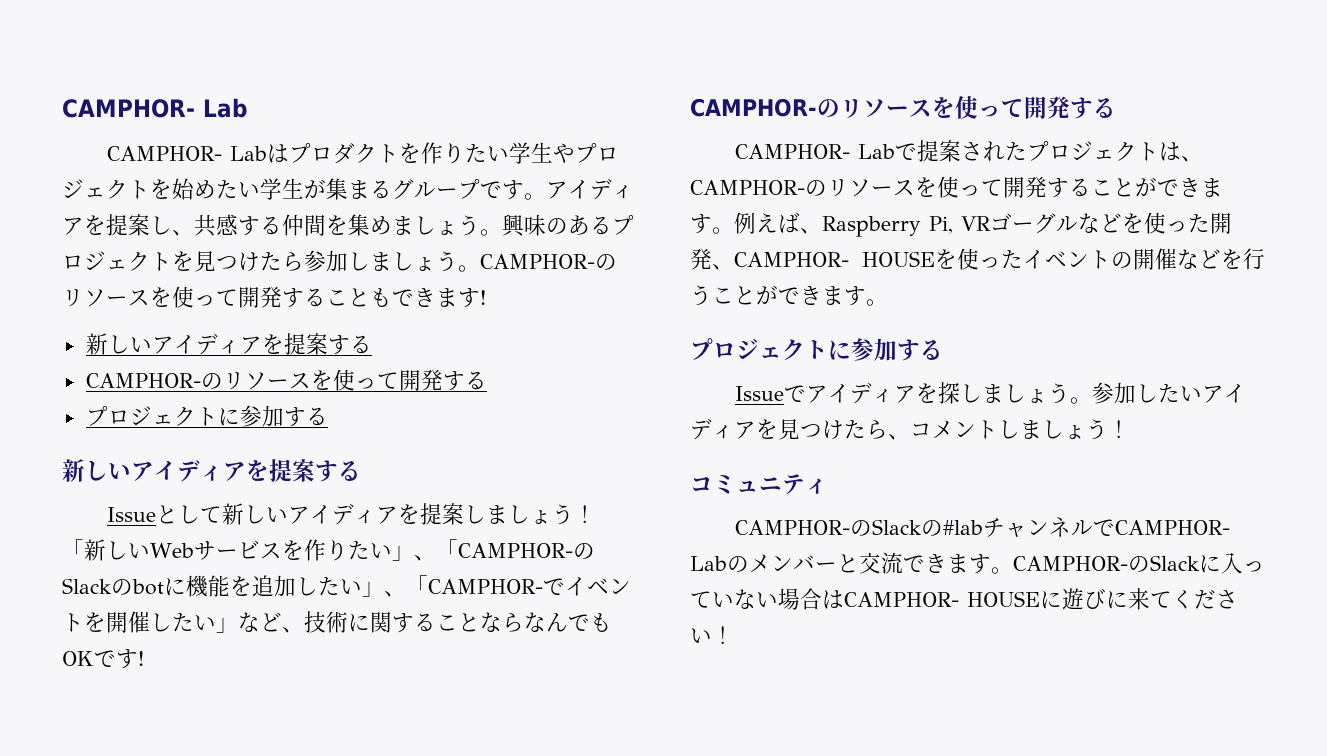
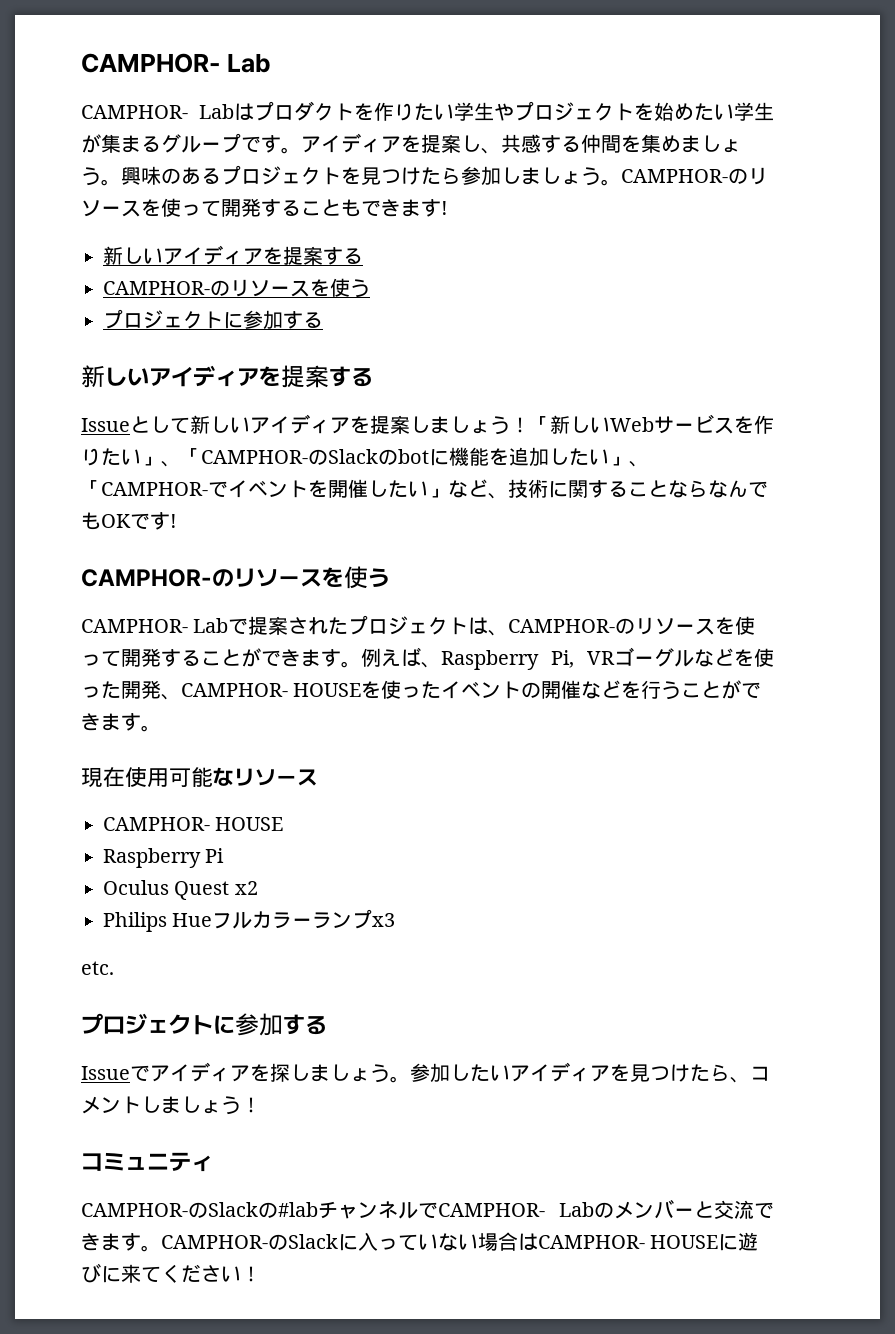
  CAMPHOR-のリソースを使って開発することもできます!
  新しいアイディアを提案する
- CAMPHOR-のリソースを使って開発する
+ CAMPHOR-のリソースを使う
  「新しいWebサービスを作りたい」、「CAMPHOR-のSlackのbotに機能を追加したい」、「CAMPHOR-でイベントを開催したい」など、技術に関することならなんでもOKです!
- CAMPHOR-のリソースを使って開発する
+ CAMPHOR-のリソースを使う
+ 現在使用可能なリソース
+ CAMPHOR- HOUSE
+ Raspberry Pi
+ Oculus Quest x2
+ Philips Hueフルカラーランプx3
+ etc.

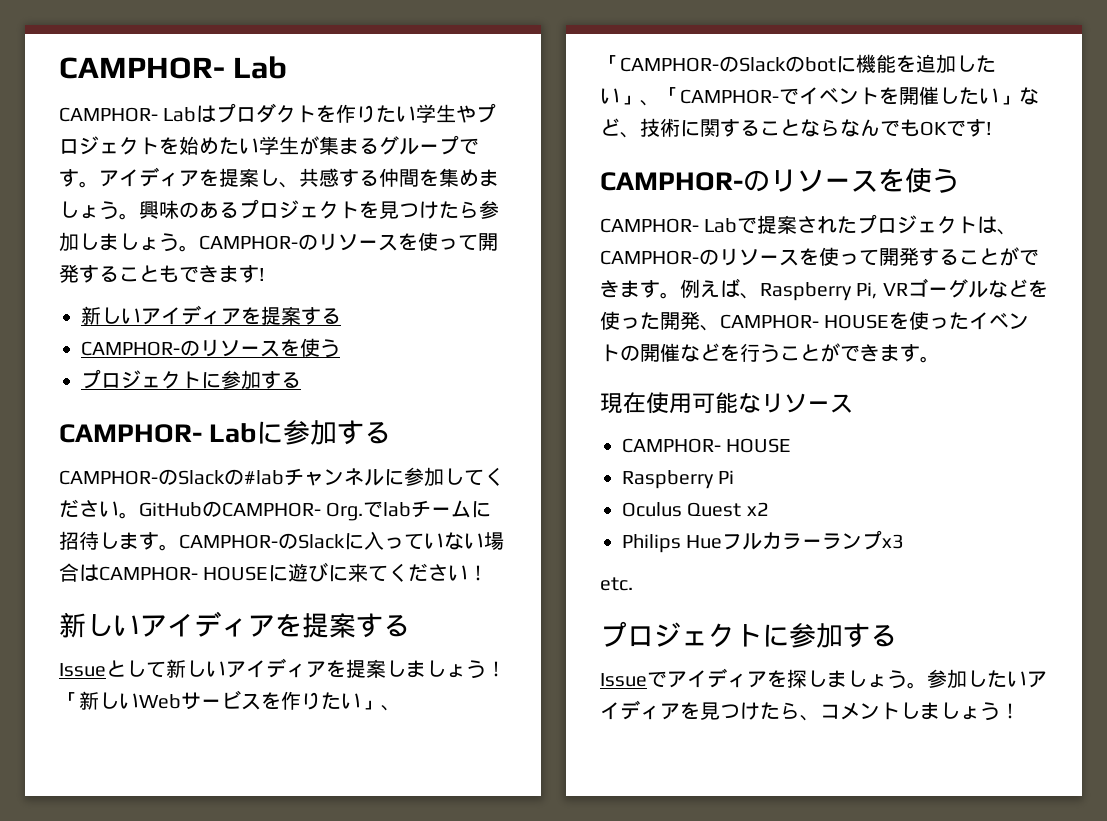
+ CAMPHOR- Labに参加する
+ CAMPHOR-のSlackの#labチャンネルに参加してください。GitHubのCAMPHOR- Org.でlabチームに招待します。CAMPHOR-のSlackに入っていない場合はCAMPHOR- HOUSEに遊びに来てください！
- コミュニティ
- CAMPHOR-のSlackの#labチャンネルでCAMPHOR- Labのメンバーと交流できます。CAMPHOR-のSlackに入っていない場合はCAMPHOR- HOUSEに遊びに来てください！

